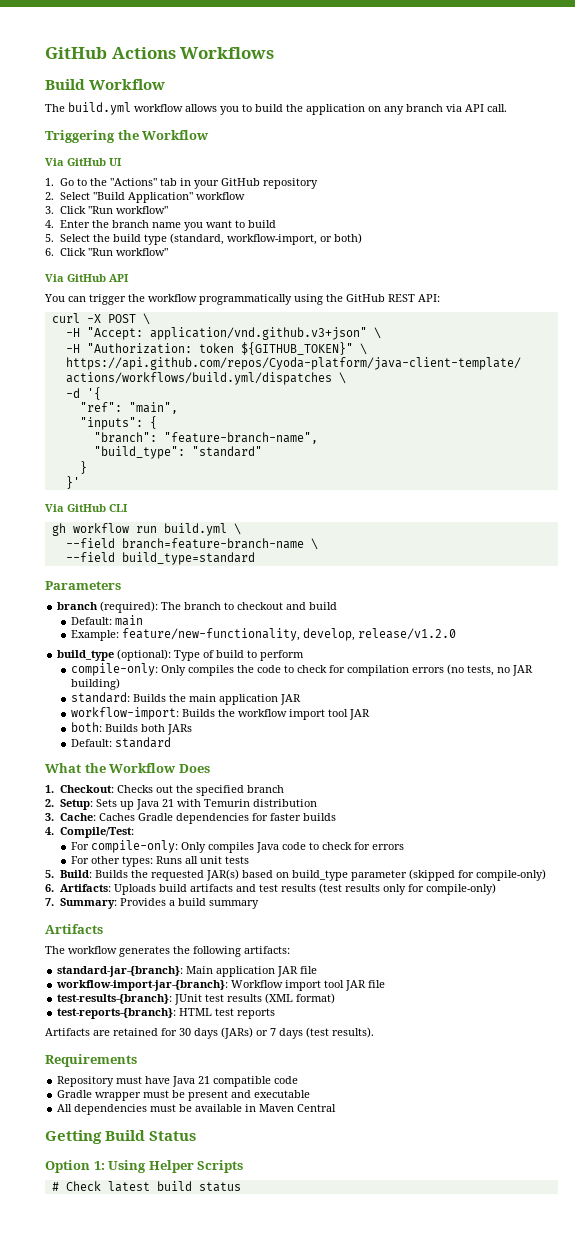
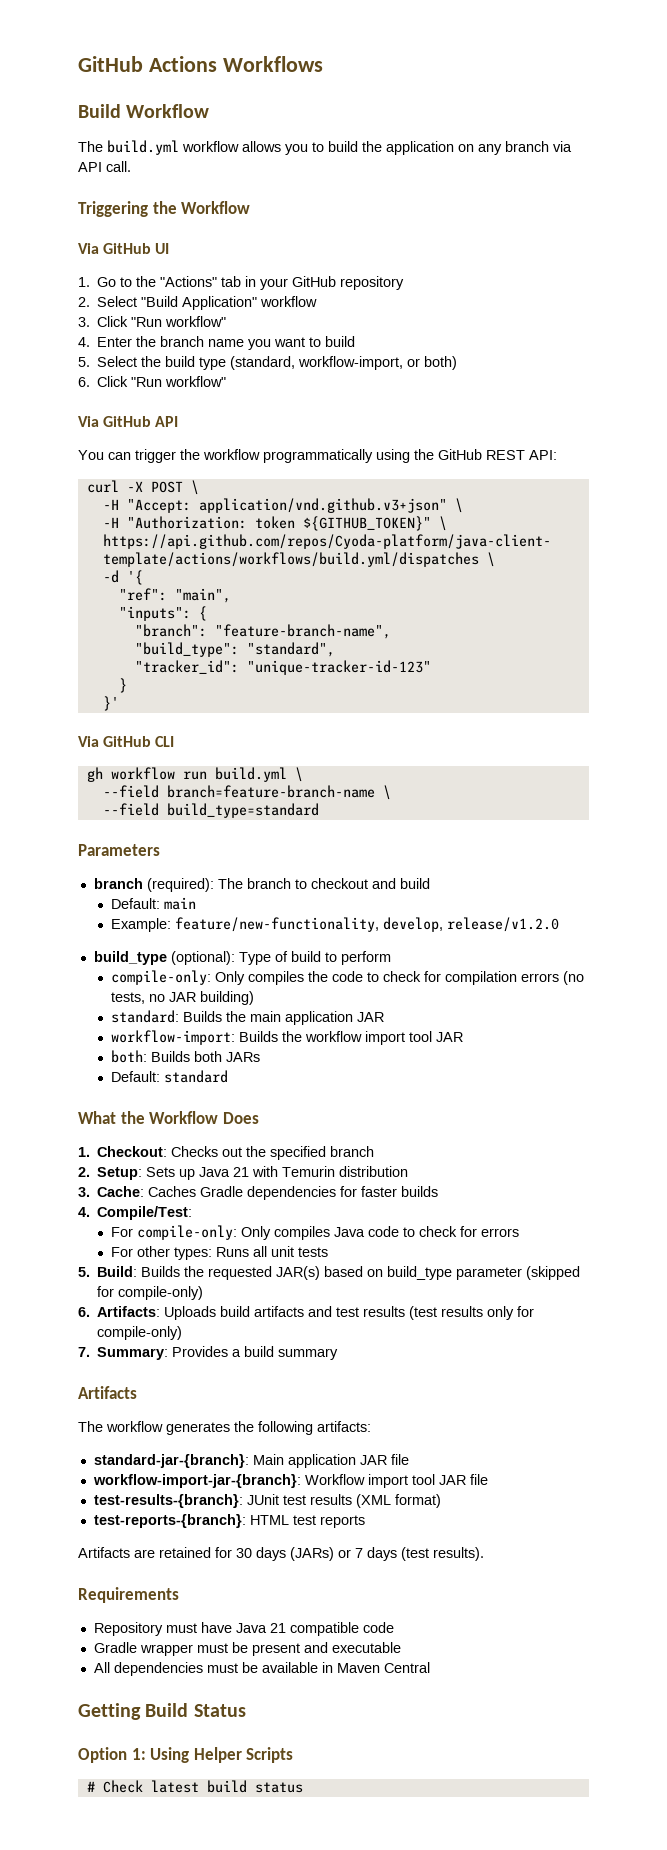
- "build_type": "standard"
+ "build_type": "standard",
+ "tracker_id": "unique-tracker-id-123"

